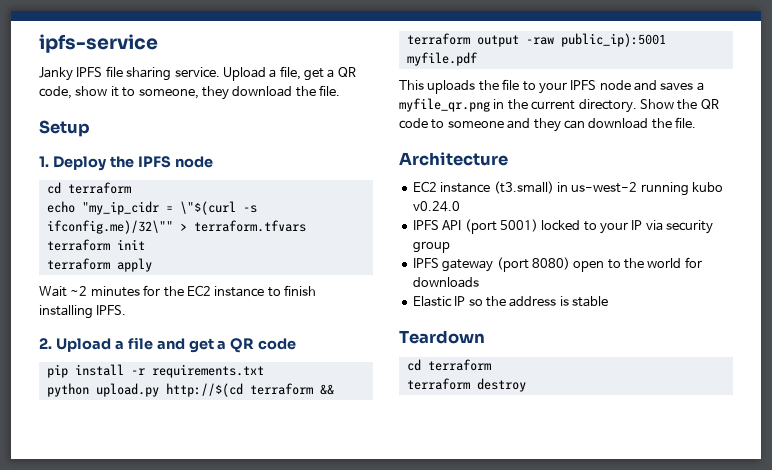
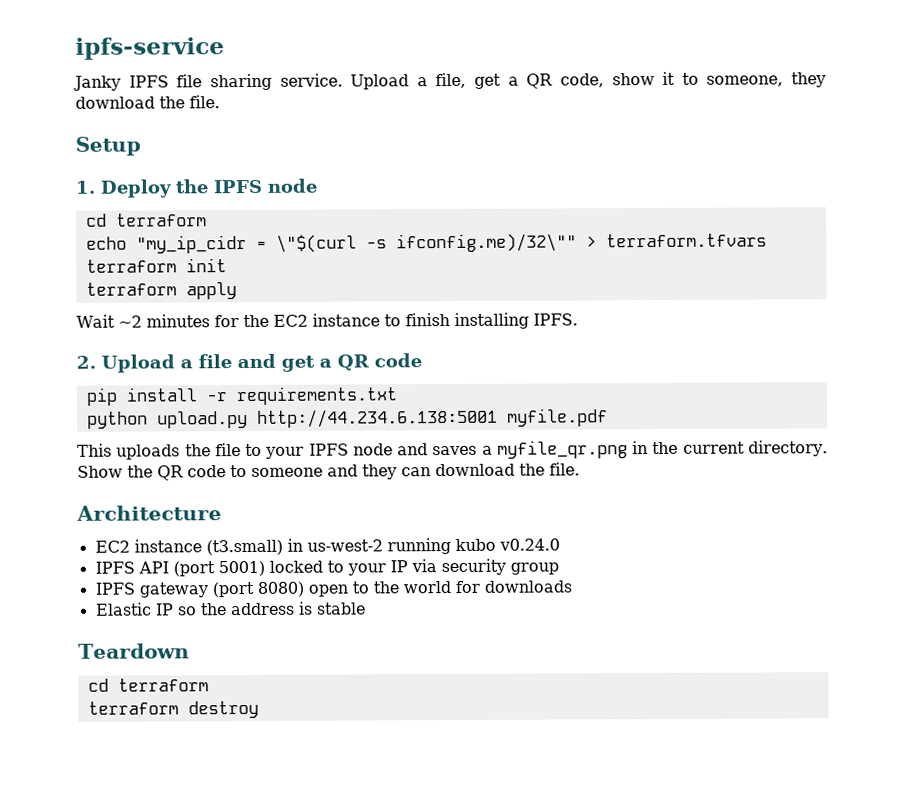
- python upload.py http://$(cd terraform && terraform output -raw public_ip):5001 myfile.pdf
+ python upload.py http://44.234.6.138:5001 myfile.pdf

